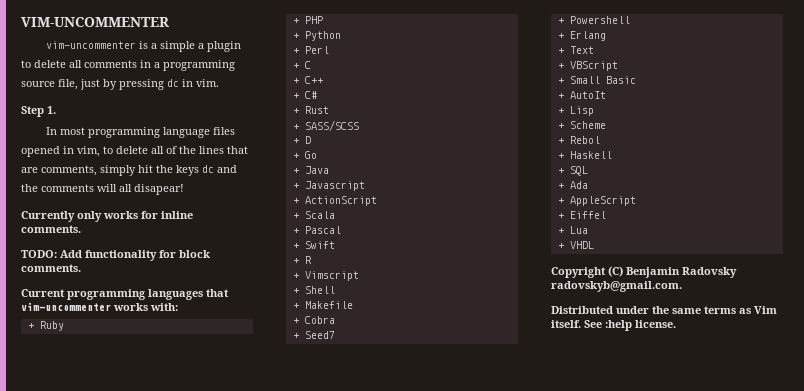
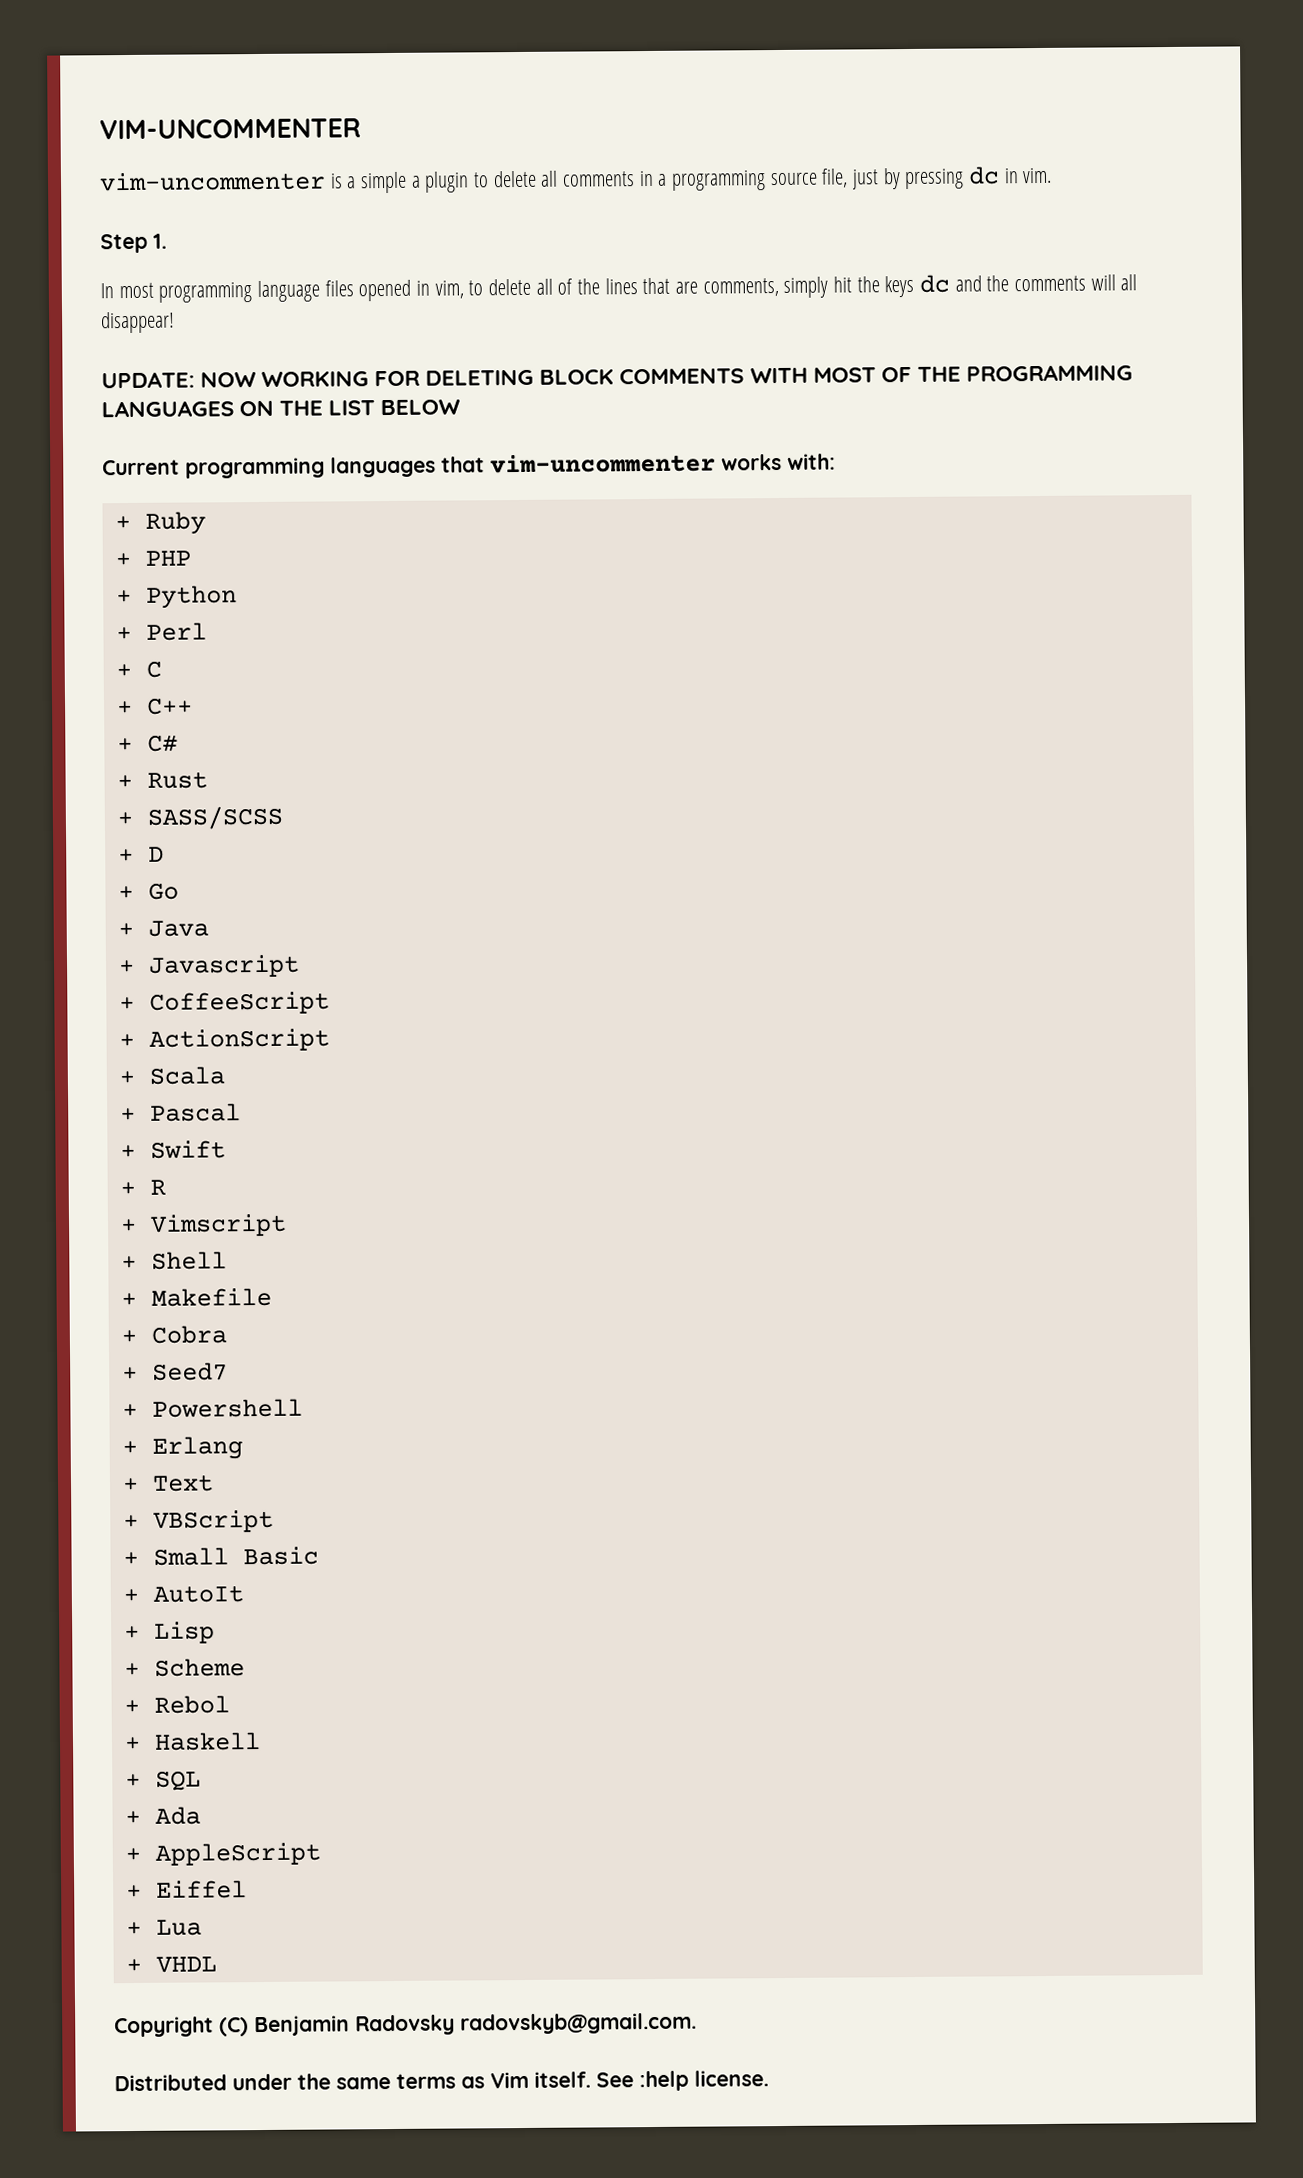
- In most programming language files opened in vim, to delete all of the lines that are comments, simply hit the keys dc and the comments will all disapear!
- Currently only works for inline comments.
- TODO: Add functionality for block comments.
+ In most programming language files opened in vim, to delete all of the lines that are comments, simply hit the keys dc and the comments will all disappear!
+ UPDATE: NOW WORKING FOR DELETING BLOCK COMMENTS WITH MOST OF THE PROGRAMMING LANGUAGES ON THE LIST BELOW
+ + CoffeeScript

